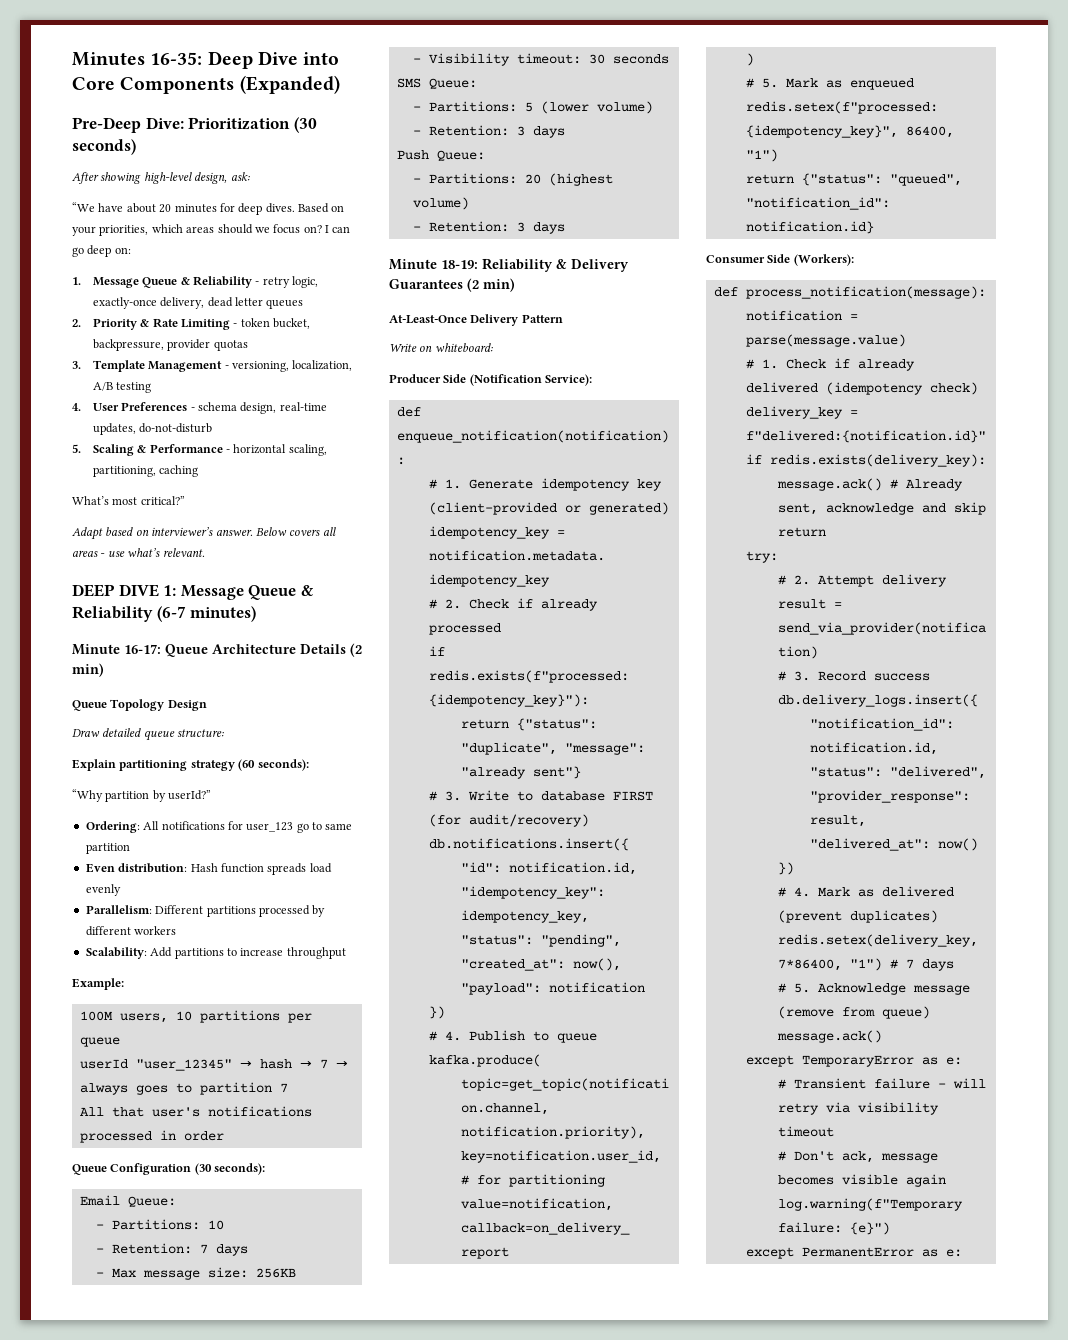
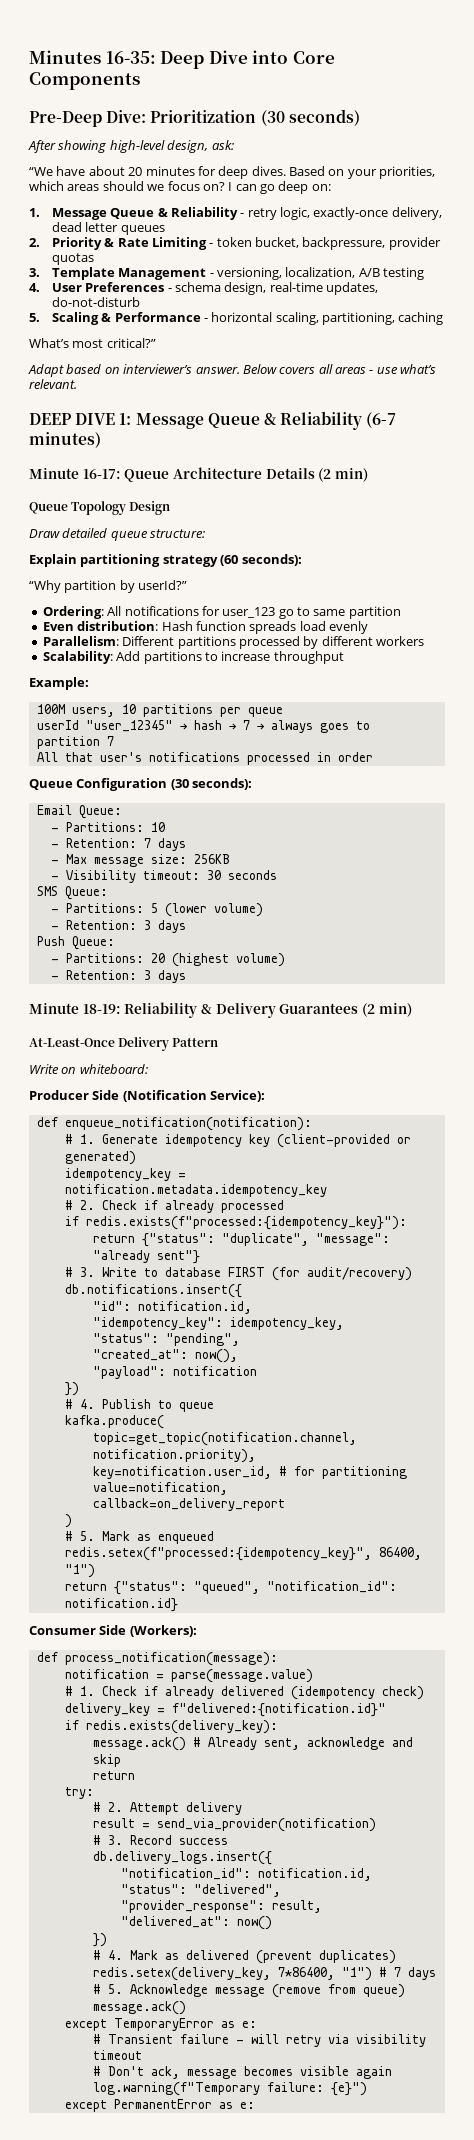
- Minutes 16-35: Deep Dive into Core Components (Expanded)
+ Minutes 16-35: Deep Dive into Core Components

